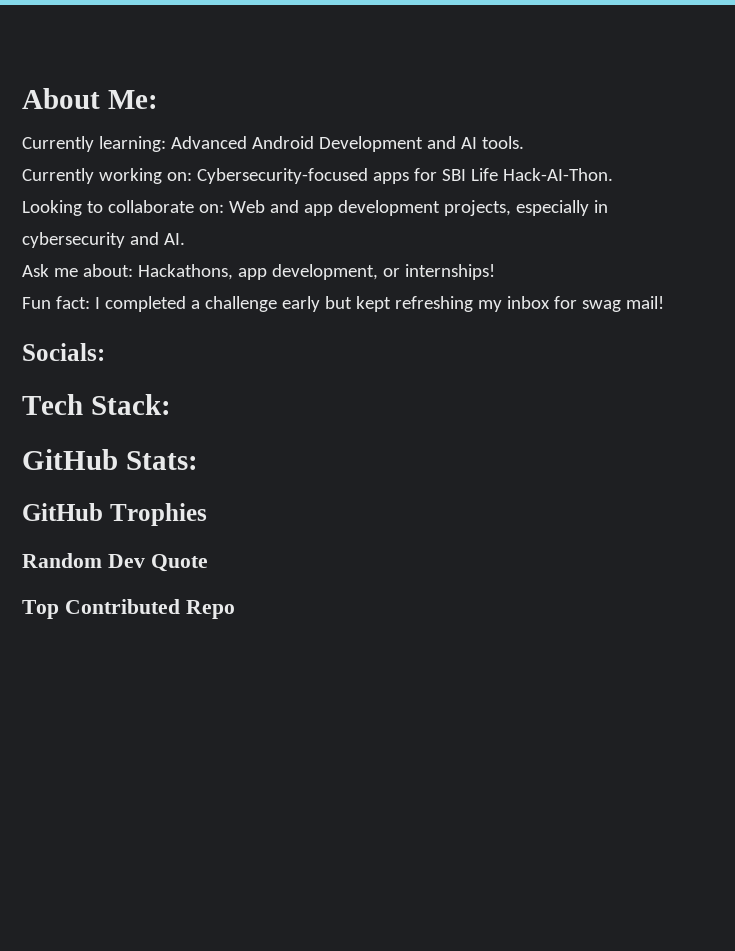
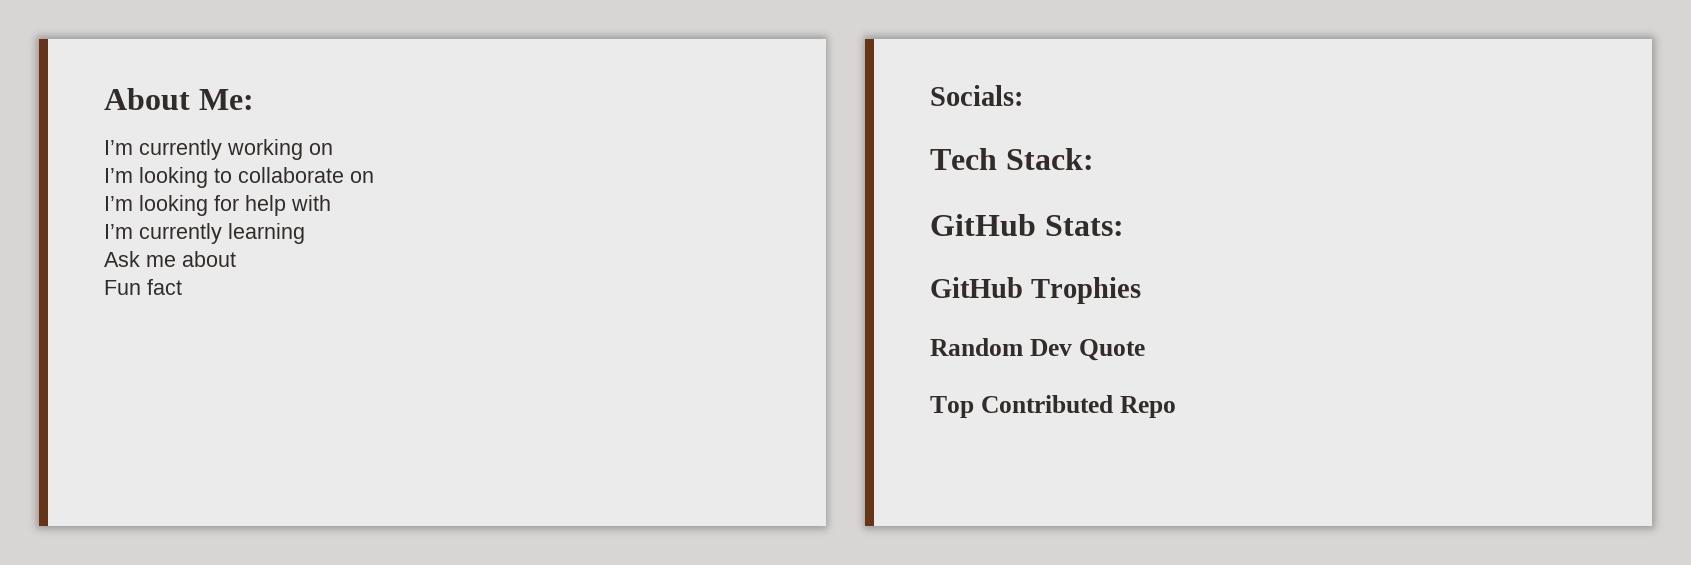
- Currently learning: Advanced Android Development and AI tools.
- Currently working on: Cybersecurity-focused apps for SBI Life Hack-AI-Thon.
- Looking to collaborate on: Web and app development projects, especially in cybersecurity and AI.
- Ask me about: Hackathons, app development, or internships!
- Fun fact: I completed a challenge early but kept refreshing my inbox for swag mail!
+ I’m currently working on
+ I’m looking to collaborate on
+ I’m looking for help with
+ I’m currently learning
+ Ask me about
+ Fun fact

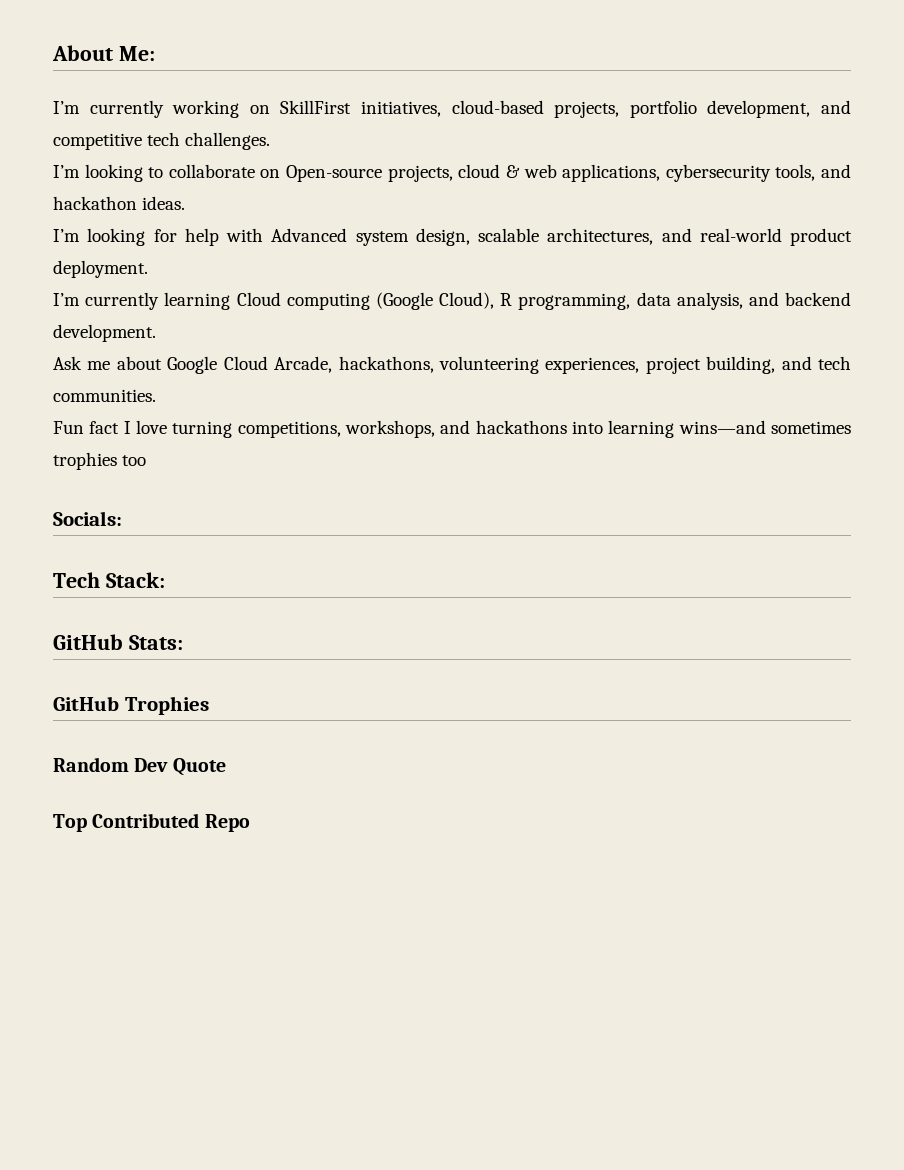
- I’m currently working on
+ I’m currently working on SkillFirst initiatives, cloud-based projects, portfolio development, and competitive tech challenges.
- I’m looking to collaborate on
+ I’m looking to collaborate on Open-source projects, cloud & web applications, cybersecurity tools, and hackathon ideas.
- I’m looking for help with
- I’m currently learning
- Ask me about
- Fun fact
+ I’m looking for help with Advanced system design, scalable architectures, and real-world product deployment.
+ I’m currently learning Cloud computing (Google Cloud), R programming, data analysis, and backend development.
+ Ask me about Google Cloud Arcade, hackathons, volunteering experiences, project building, and tech communities.
+ Fun fact I love turning competitions, workshops, and hackathons into learning wins—and sometimes trophies too

